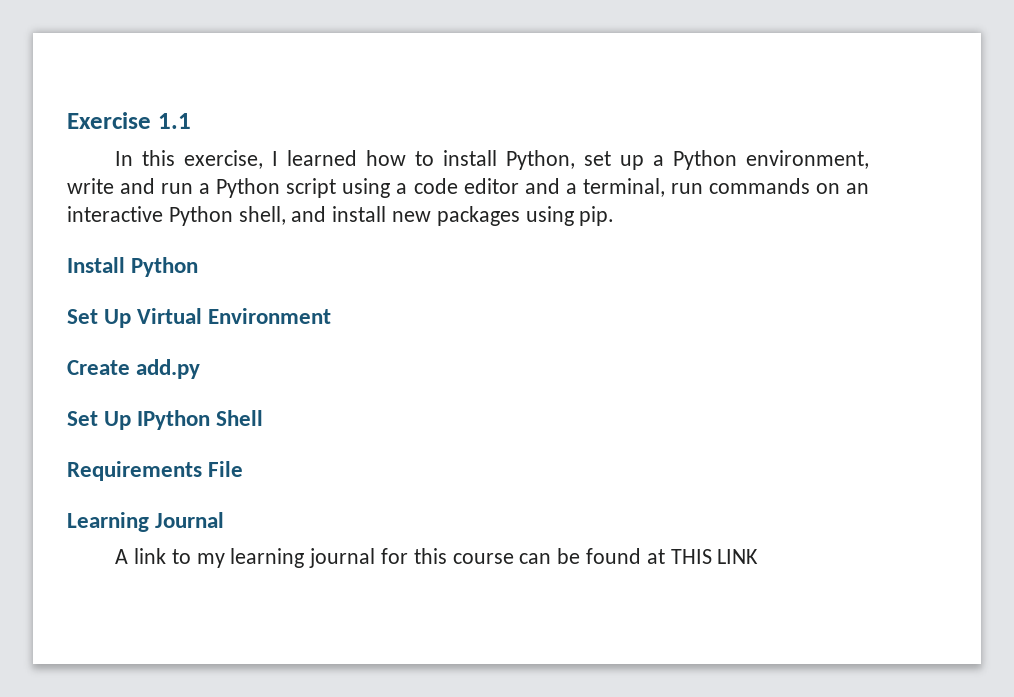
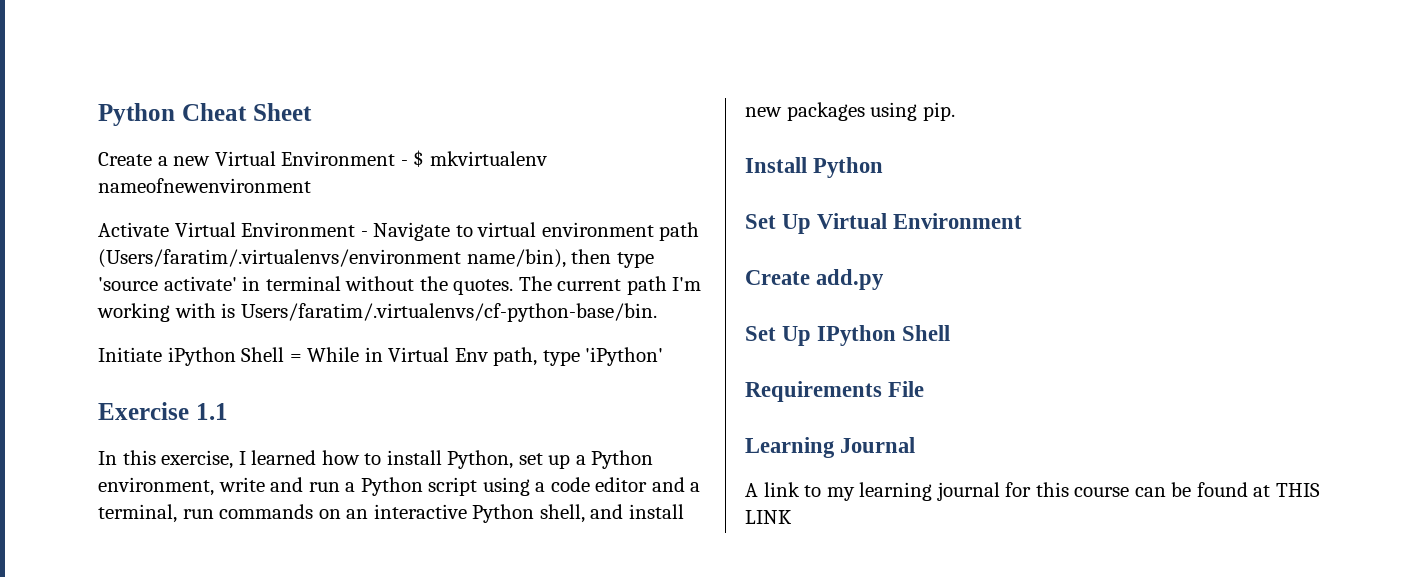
+ Python Cheat Sheet
+ Create a new Virtual Environment - $ mkvirtualenv nameofnewenvironment
+ Activate Virtual Environment - Navigate to virtual environment path (Users/faratim/.virtualenvs/environment name/bin), then type 'source activate' in terminal without the quotes. The current path I'm working with is Users/faratim/.virtualenvs/cf-python-base/bin.
+ Initiate iPython Shell = While in Virtual Env path, type 'iPython'

